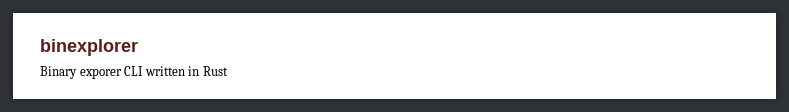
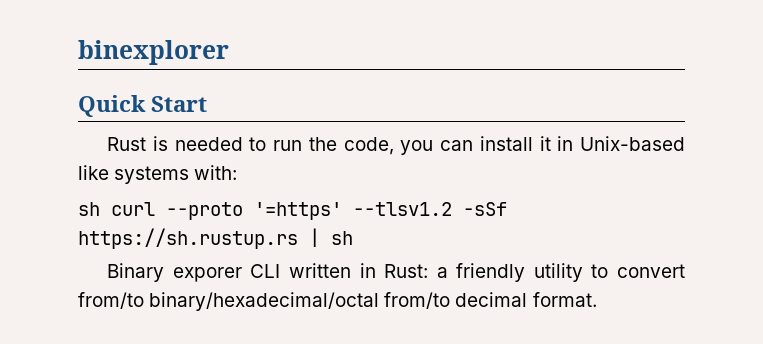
+ Quick Start
+ Rust is needed to run the code, you can install it in Unix-based like systems with:
+ sh curl --proto '=https' --tlsv1.2 -sSf https://sh.rustup.rs | sh
- Binary exporer CLI written in Rust
+ Binary exporer CLI written in Rust: a friendly utility to convert from/to binary/hexadecimal/octal from/to decimal format.

